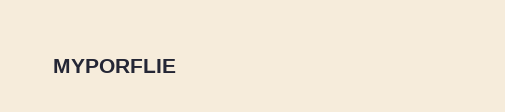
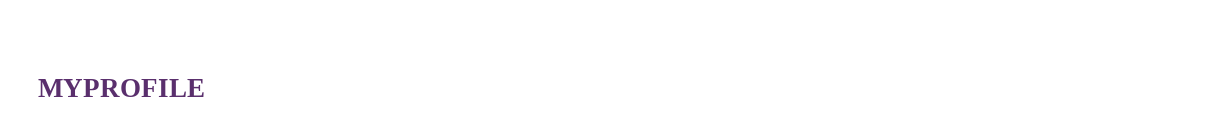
- MYPORFLIE
+ MYPROFILE

